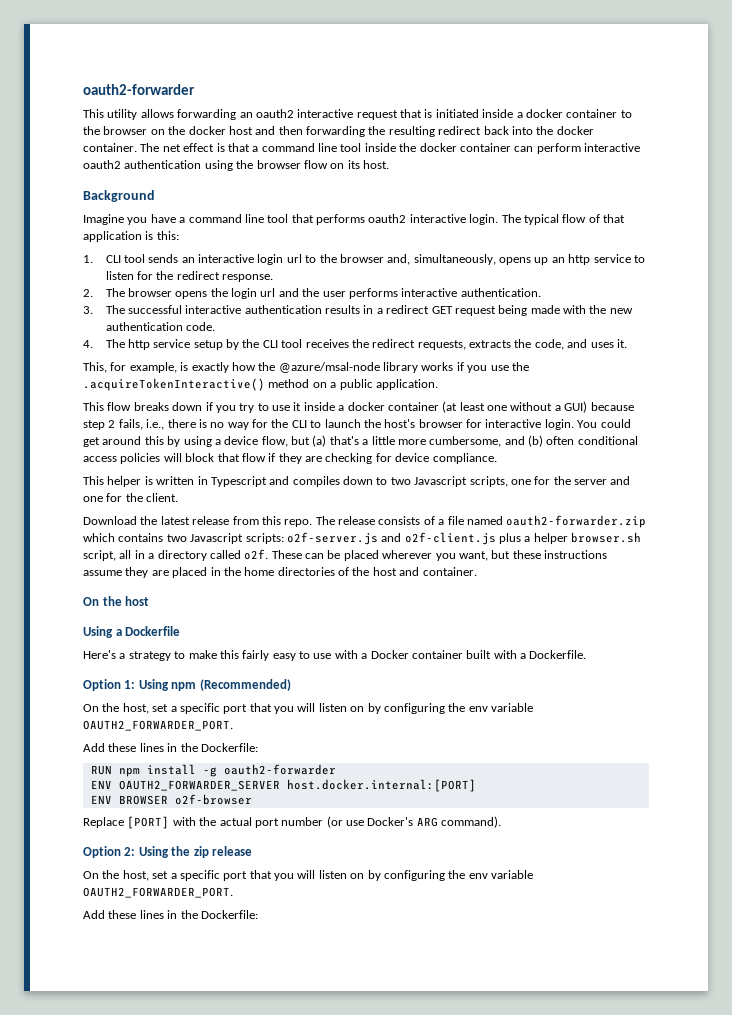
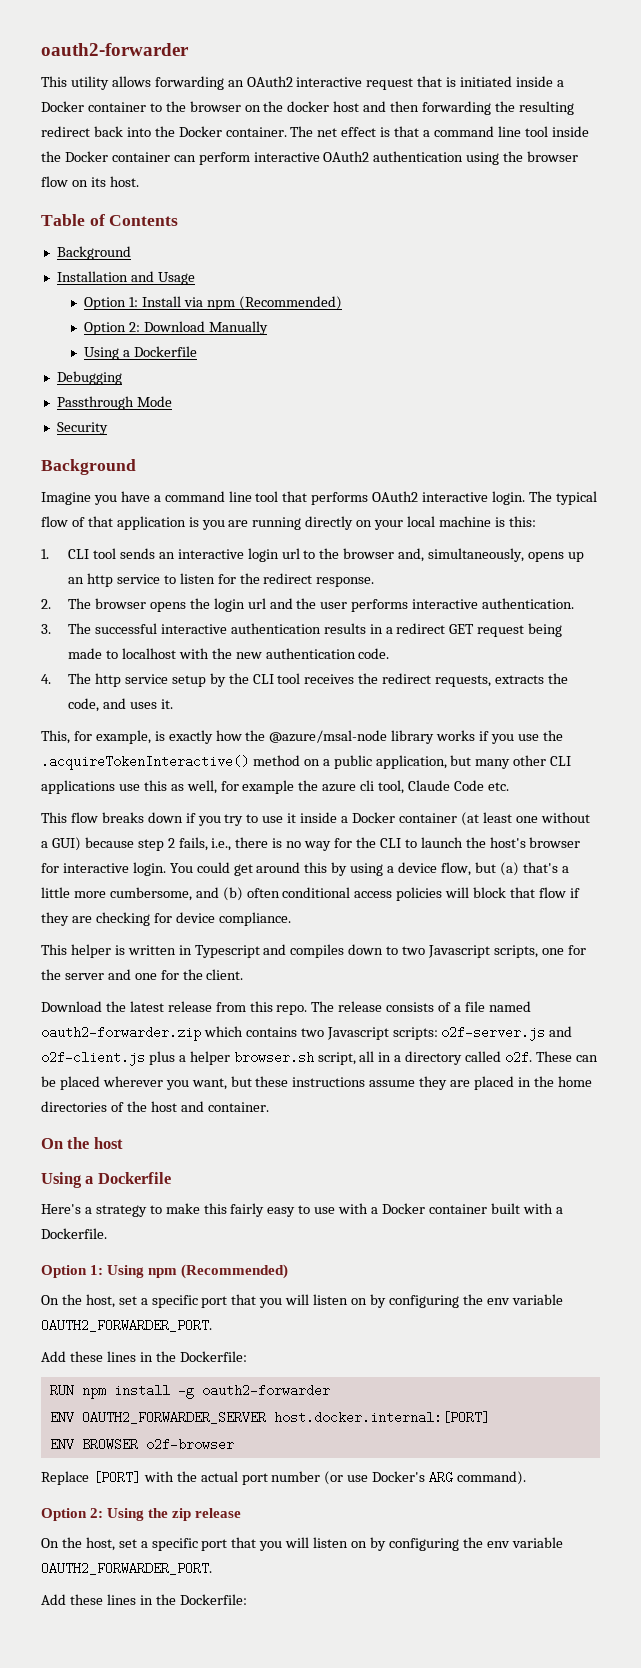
- This utility allows forwarding an oauth2 interactive request that is initiated inside a docker container to the browser on the docker host and then forwarding the resulting redirect back into the docker container.
+ This utility allows forwarding an OAuth2 interactive request that is initiated inside a Docker container to the browser on the docker host and then forwarding the resulting redirect back into the Docker container.
- The net effect is that a command line tool inside the docker container can perform interactive oauth2 authentication using the browser flow on its host.
+ The net effect is that a command line tool inside the Docker container can perform interactive OAuth2 authentication using the browser flow on its host.
+ Table of Contents
+ Background
+ Installation and Usage
+ Option 1: Install via npm (Recommended)
+ Option 2: Download Manually
+ Using a Dockerfile
+ Debugging
+ Passthrough Mode
+ Security
- Imagine you have a command line tool that performs oauth2 interactive login.
+ Imagine you have a command line tool that performs OAuth2 interactive login.
- The typical flow of that application is this:
+ The typical flow of that application is you are running directly on your local machine is this:
- 3. The successful interactive authentication results in a redirect GET request being made with the new authentication code.
+ 3. The successful interactive authentication results in a redirect GET request being made to localhost with the new authentication code.
- This, for example, is exactly how the @azure/msal-node library works if you use the .acquireTokenInteractive() method on a public application.
+ This, for example, is exactly how the @azure/msal-node library works if you use the .acquireTokenInteractive() method on a public application, but many other CLI applications use this as well, for example the azure cli tool, Claude Code etc.
- This flow breaks down if you try to use it inside a docker container (at least one without a GUI) because step 2 fails, i.e., there is no way for the CLI to launch the host's browser for interactive login.
+ This flow breaks down if you try to use it inside a Docker container (at least one without a GUI) because step 2 fails, i.e., there is no way for the CLI to launch the host's browser for interactive login.

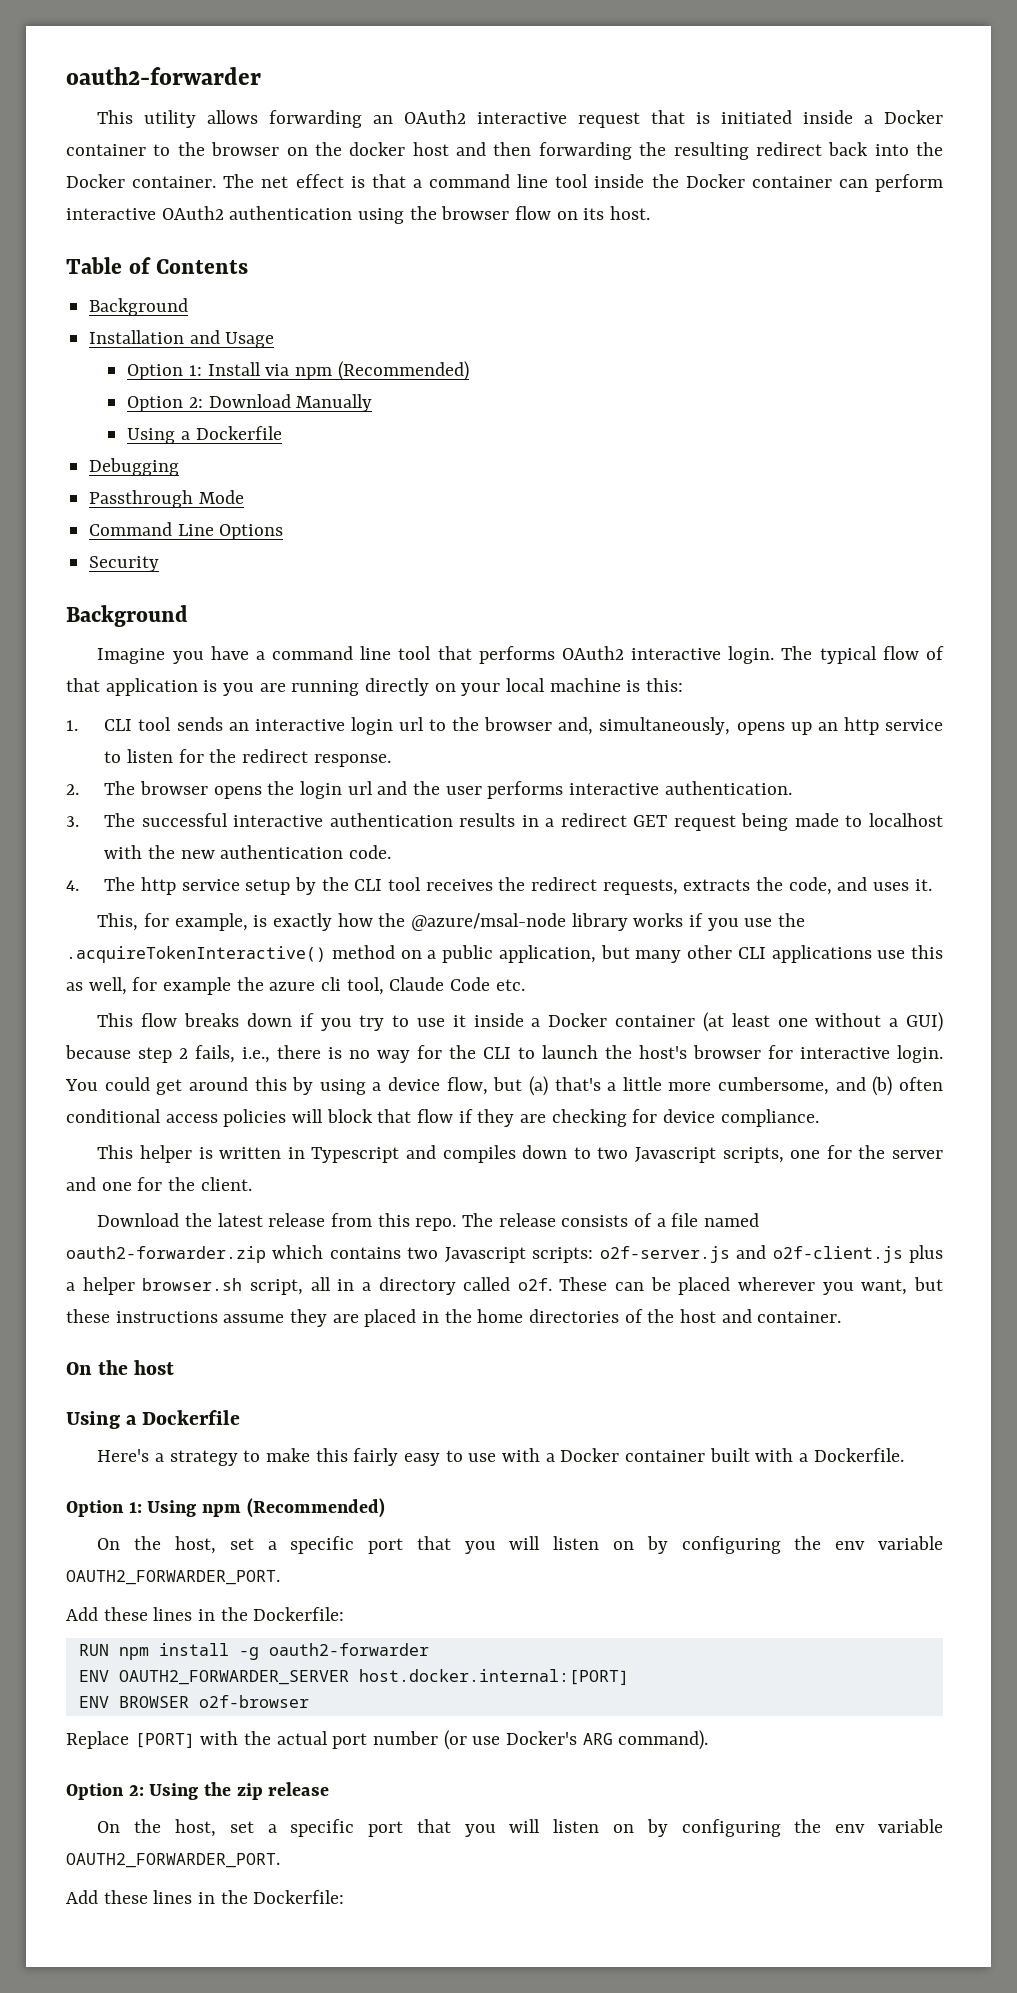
+ Command Line Options

